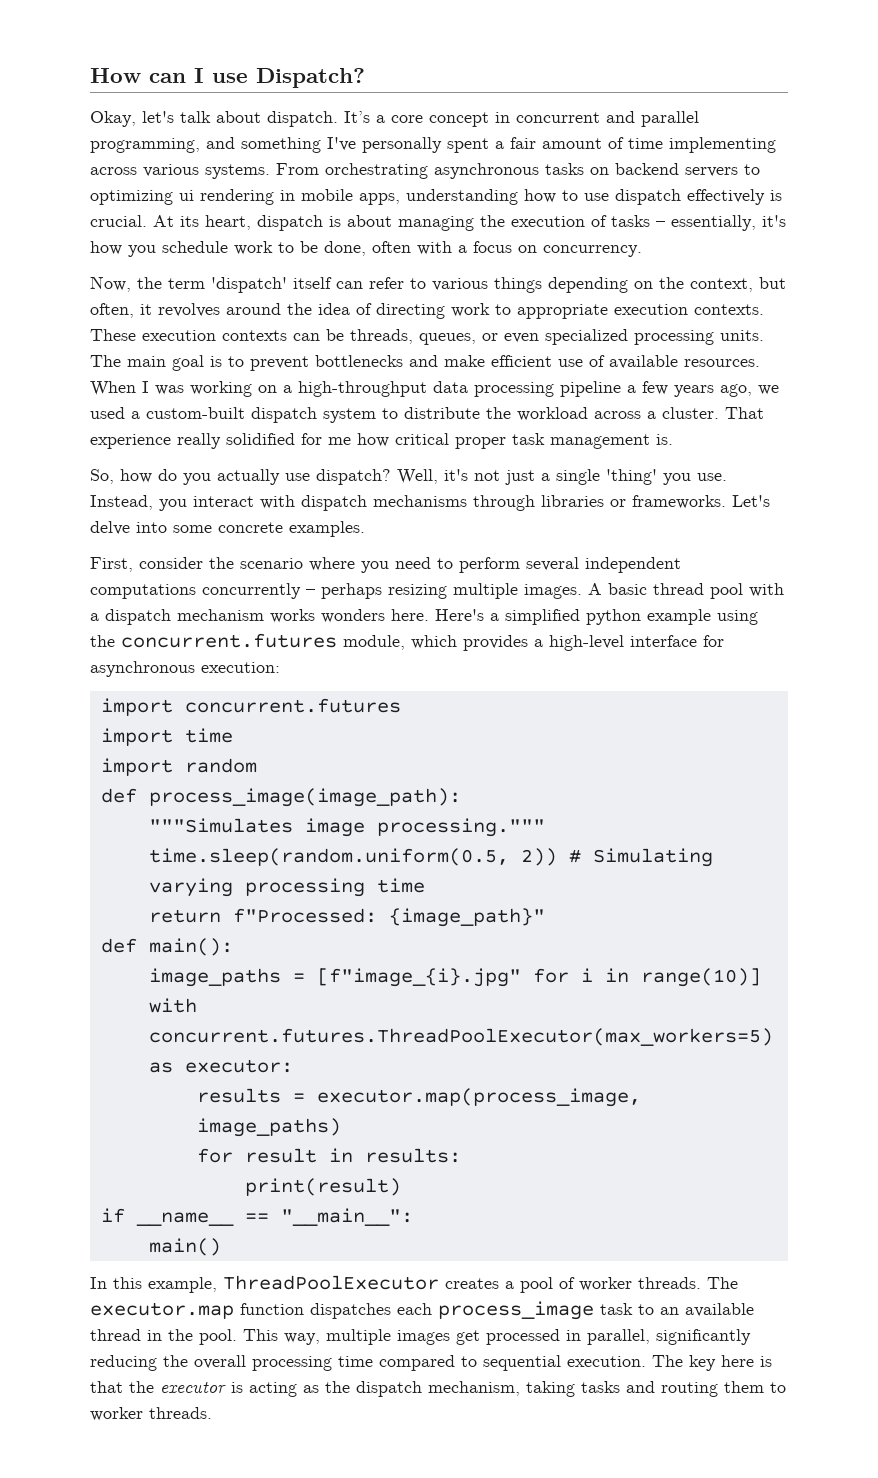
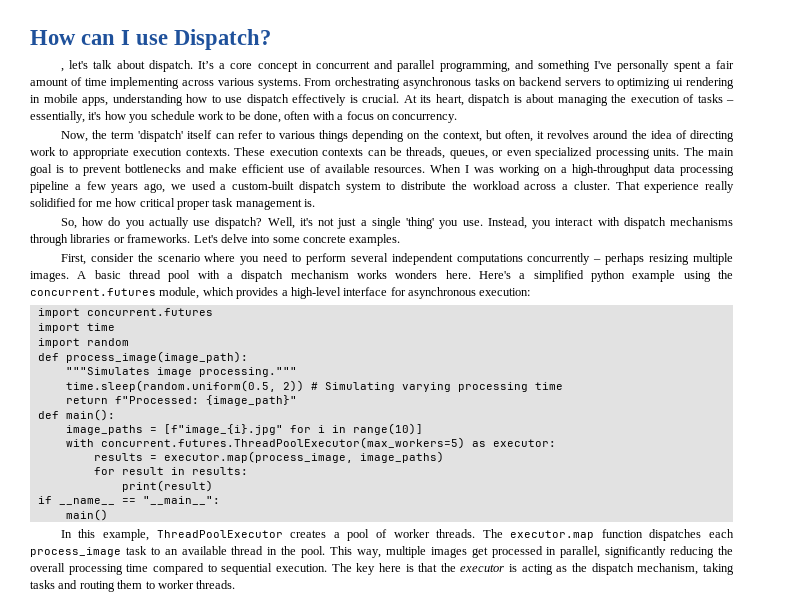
- Okay, let's talk about dispatch.
+ , let's talk about dispatch.

